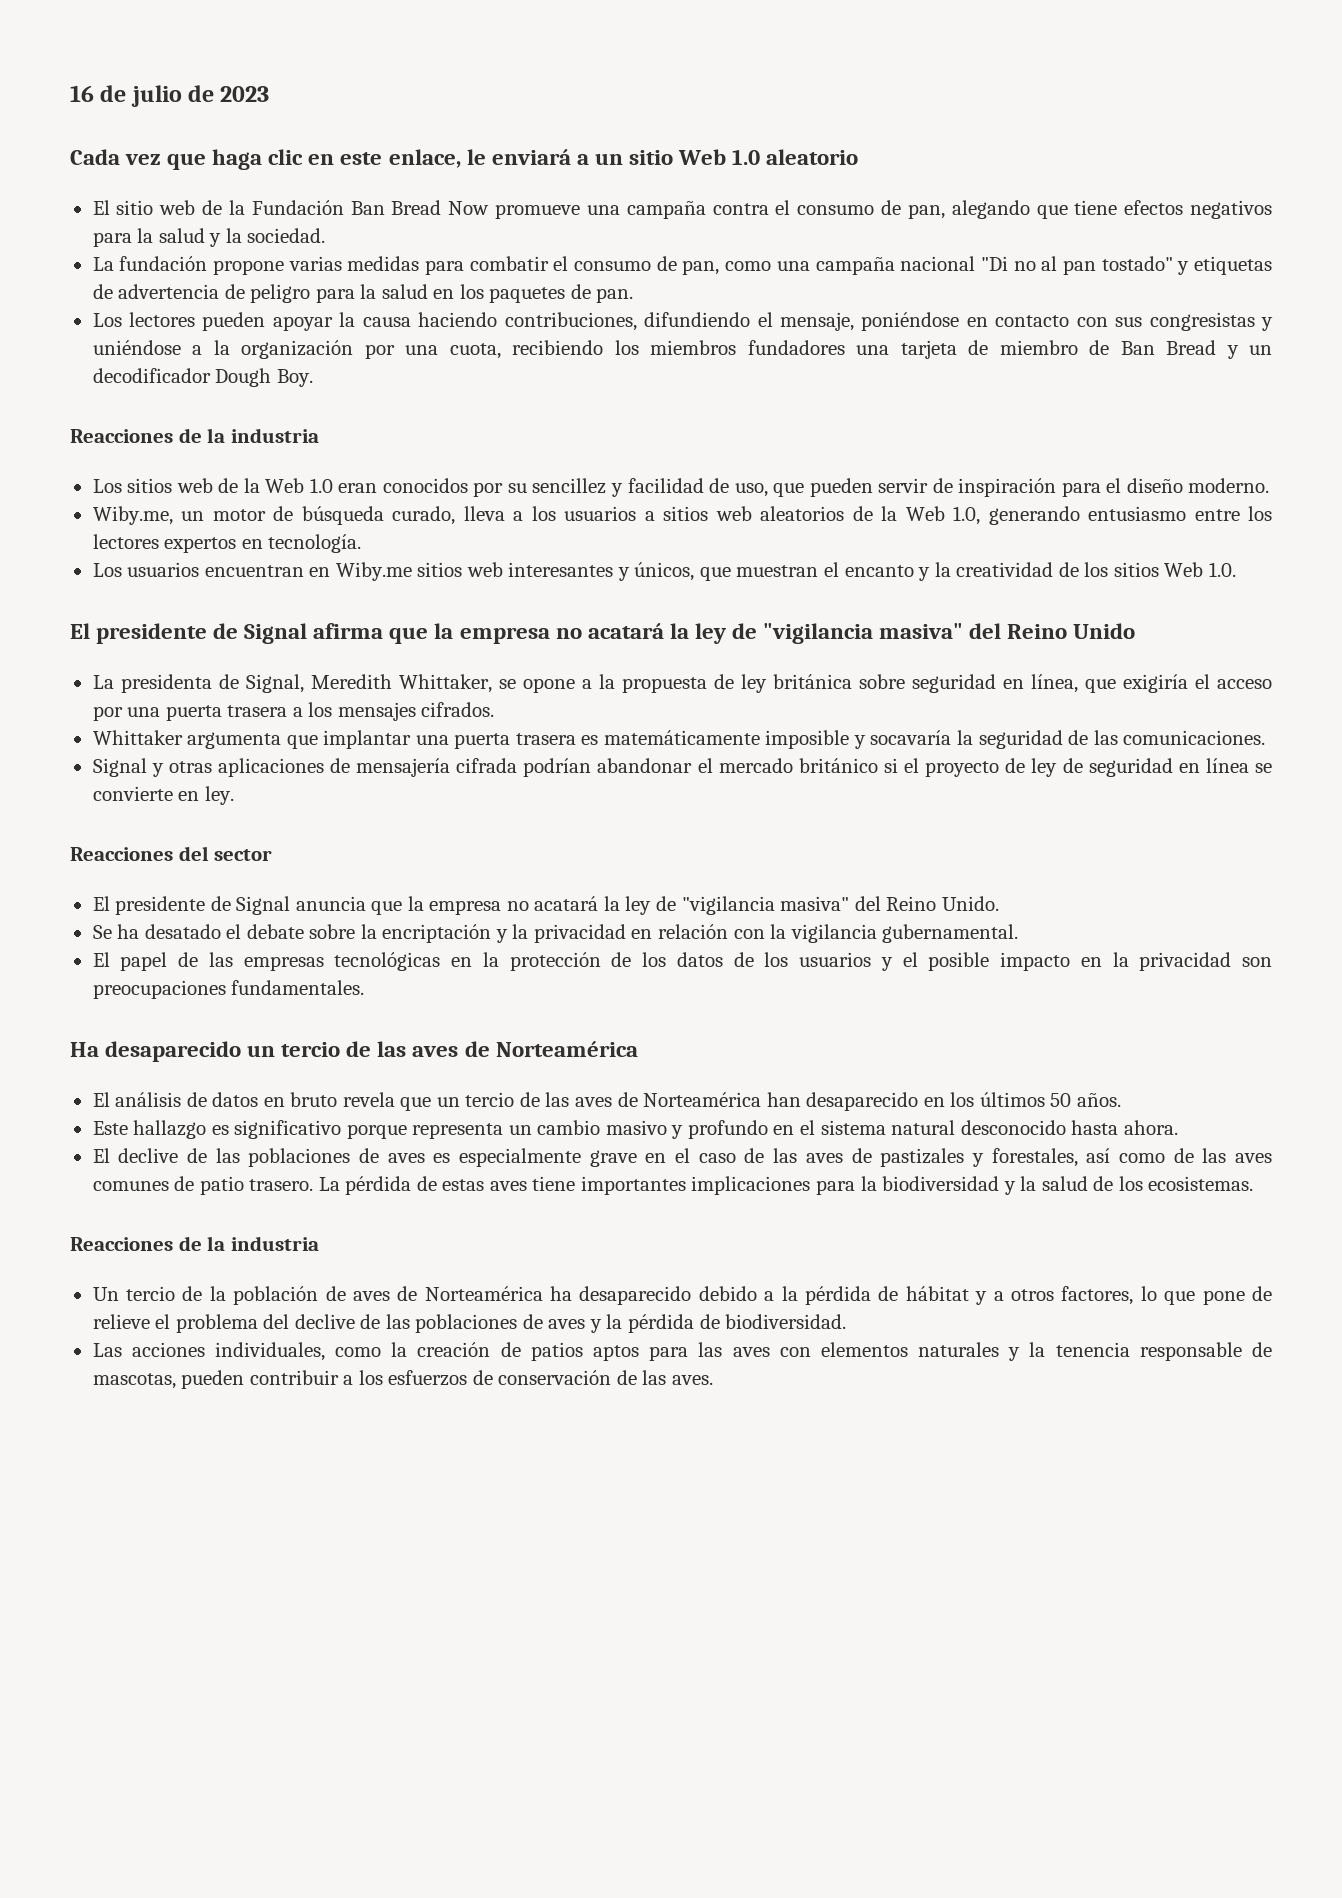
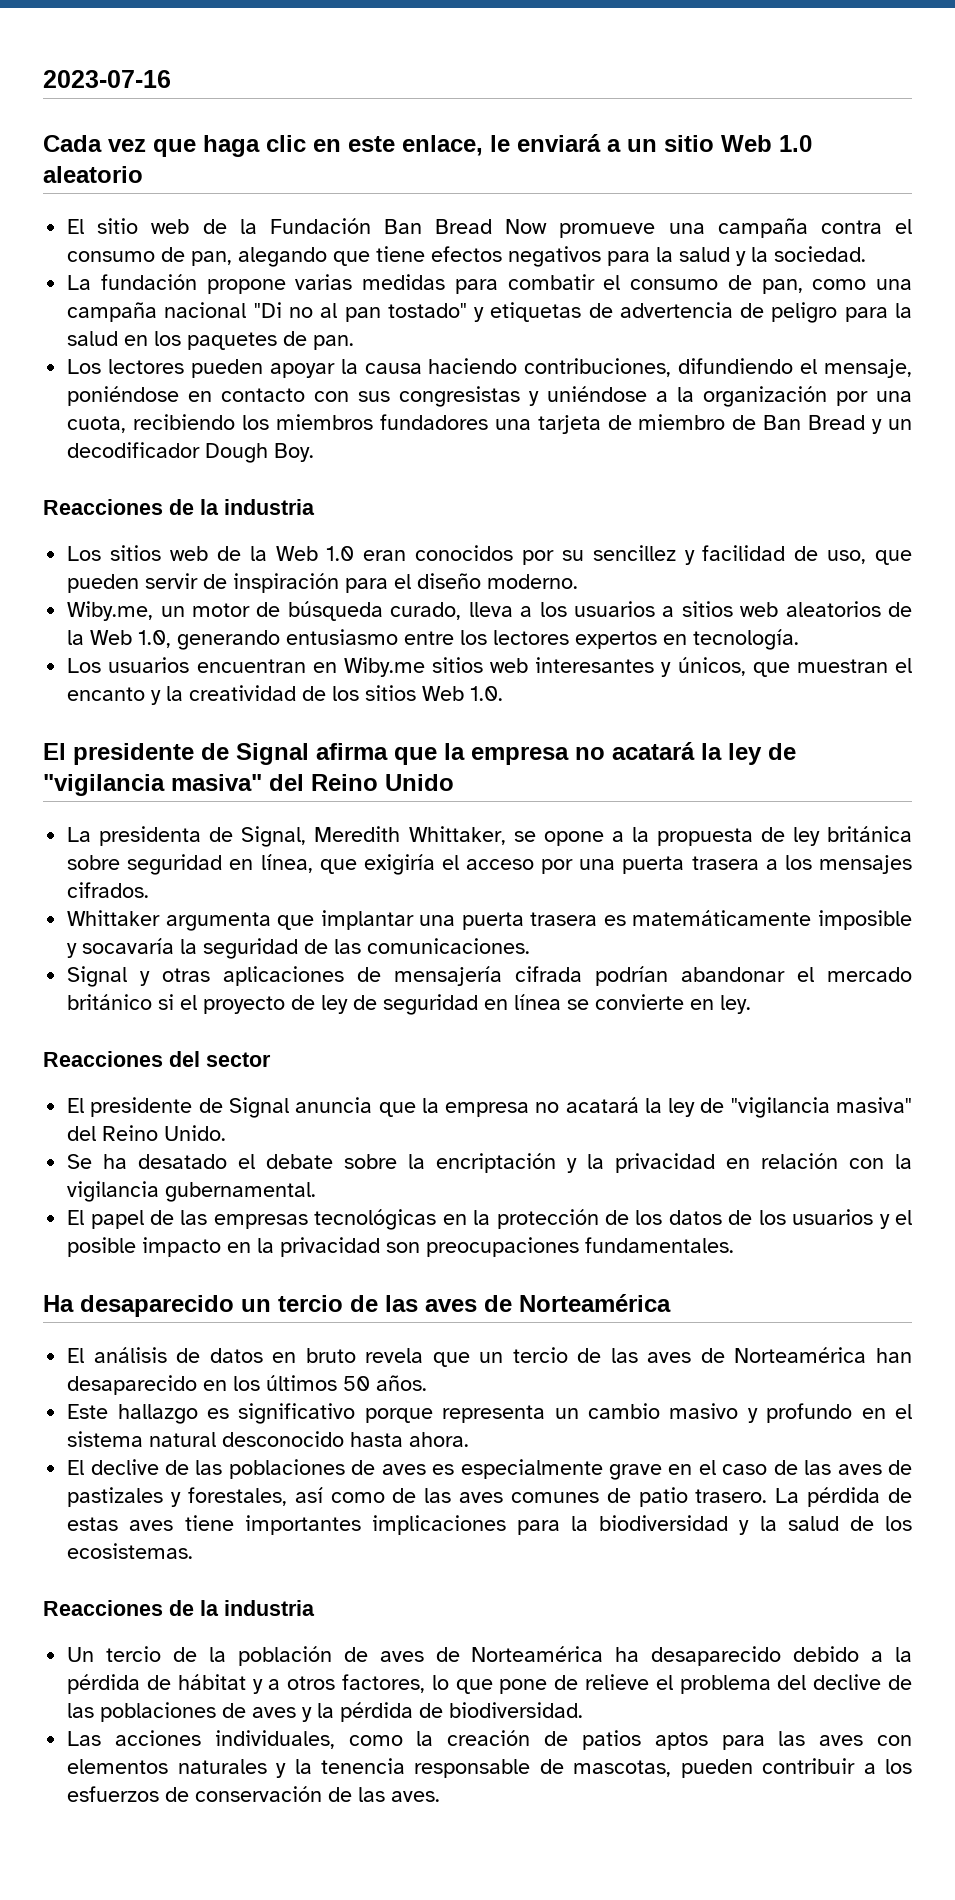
- 16 de julio de 2023
+ 2023-07-16

